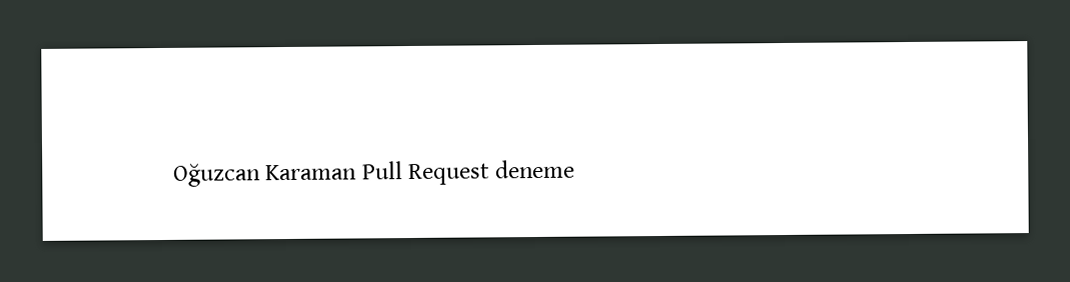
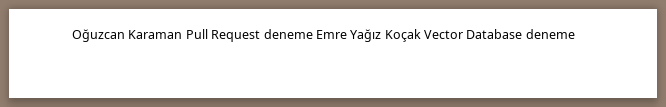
- Oğuzcan Karaman Pull Request deneme
+ Oğuzcan Karaman Pull Request deneme Emre Yağız Koçak Vector Database deneme

